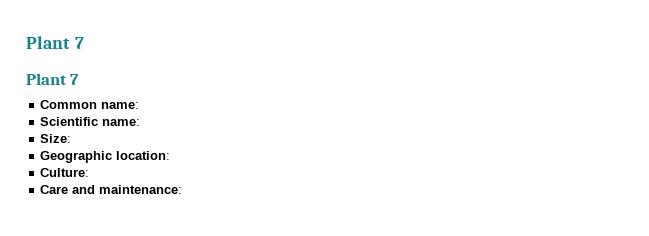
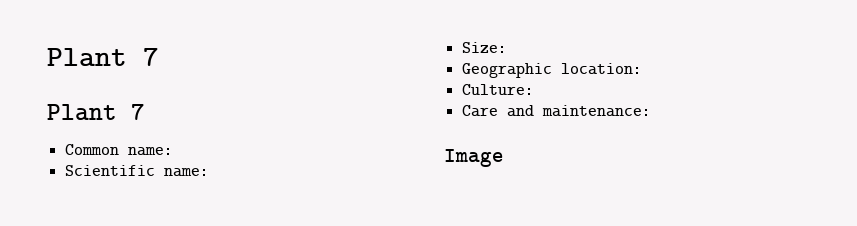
+ Image

